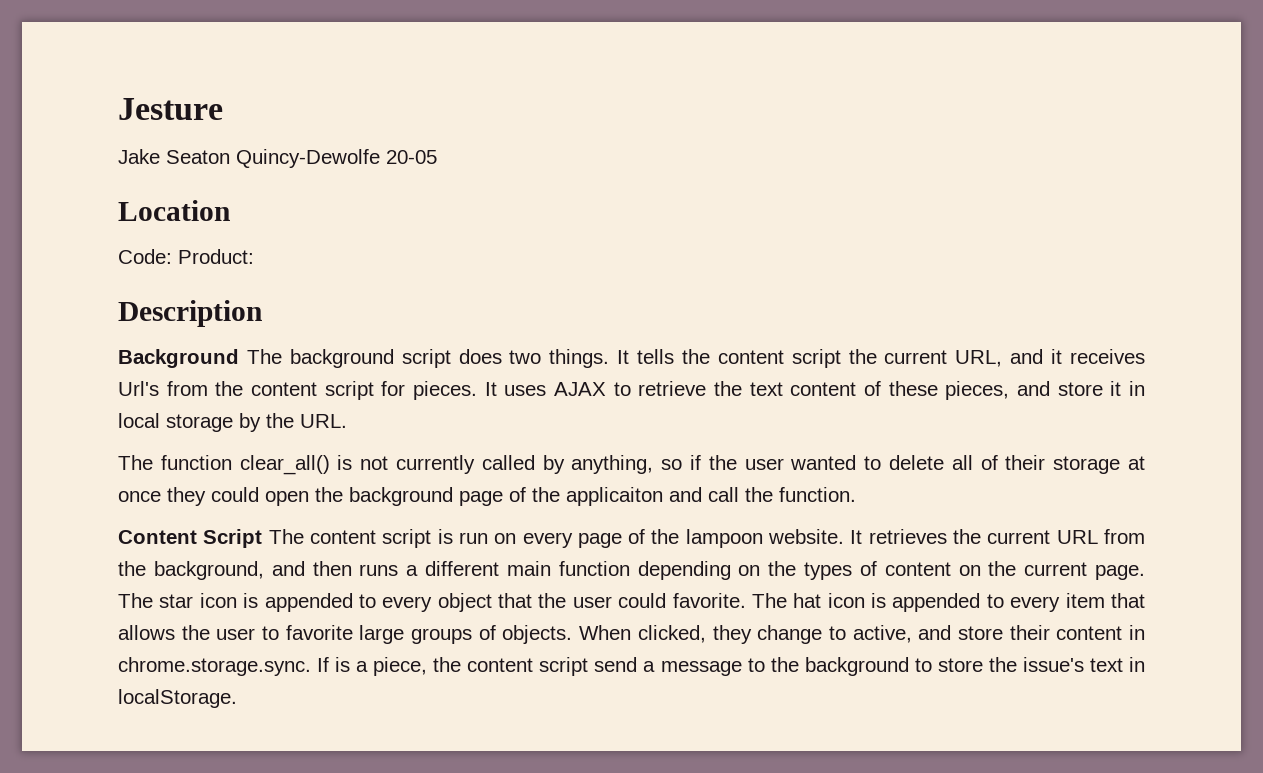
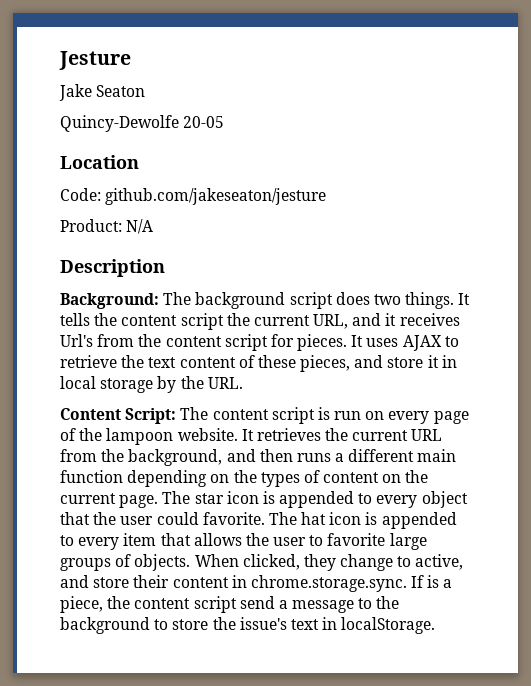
- Jake Seaton Quincy-Dewolfe 20-05
+ Jake Seaton
+ Quincy-Dewolfe 20-05
- Code: Product:
+ Code: github.com/jakeseaton/jesture
+ Product: N/A
- Background The background script does two things.
+ Background: The background script does two things.
- The function clear_all() is not currently called by anything, so if the user wanted to delete all of their storage at once they could open the background page of the applicaiton and call the function.
- Content Script The content script is run on every page of the lampoon website.
+ Content Script: The content script is run on every page of the lampoon website.

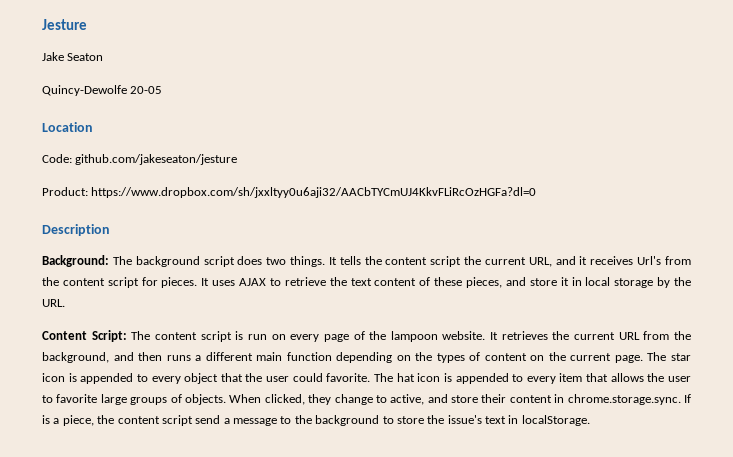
- Product: N/A
+ Product: https://www.dropbox.com/sh/jxxltyy0u6aji32/AACbTYCmUJ4KkvFLiRcOzHGFa?dl=0

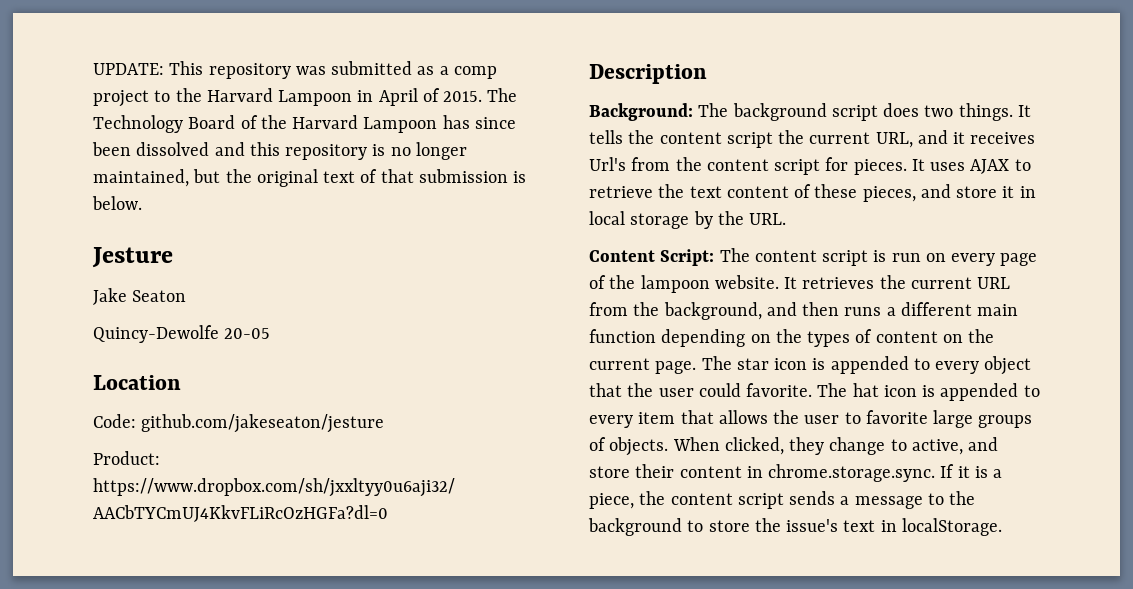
+ UPDATE: This repository was submitted as a comp project to the Harvard Lampoon in April of 2015. The Technology Board of the Harvard Lampoon has since been dissolved and this repository is no longer maintained, but the original text of that submission is below.
- When clicked, they change to active, and store their content in chrome.storage.sync. If is a piece, the content script send a message to the background to store the issue's text in localStorage.
+ When clicked, they change to active, and store their content in chrome.storage.sync. If it is a piece, the content script sends a message to the background to store the issue's text in localStorage.

